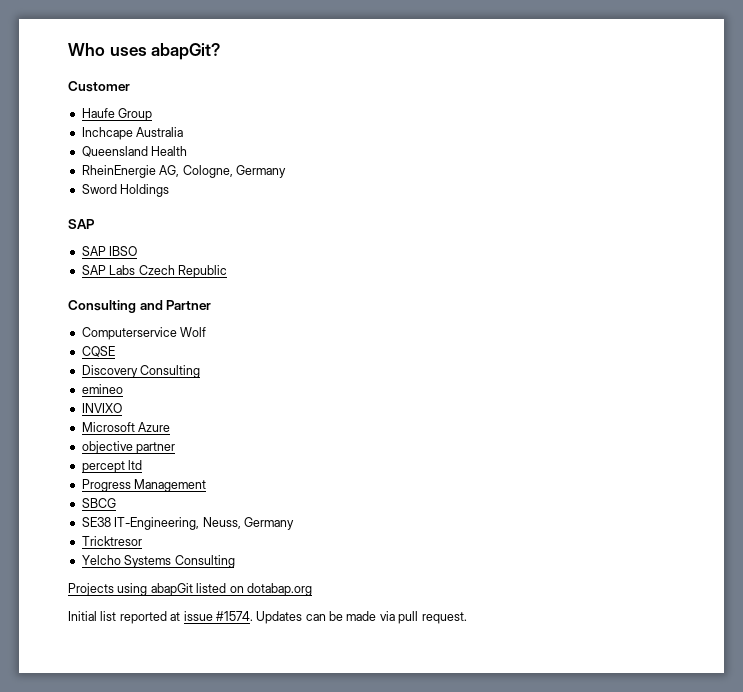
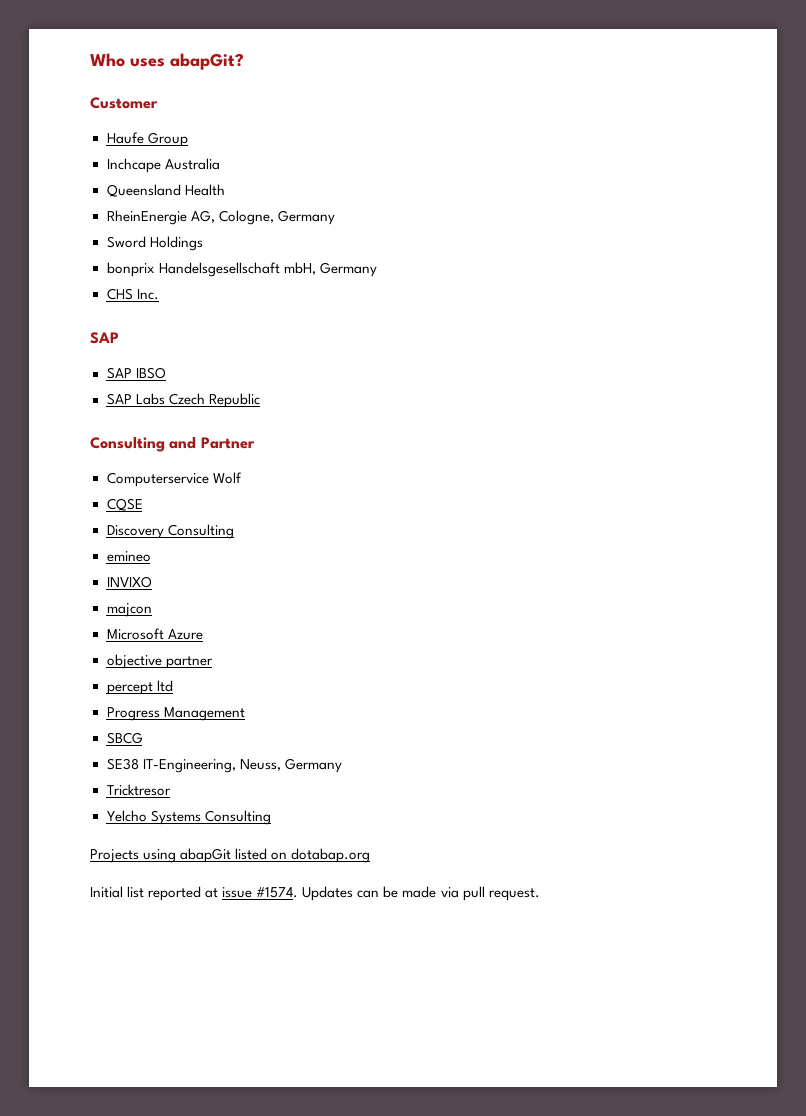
+ bonprix Handelsgesellschaft mbH, Germany
+ CHS Inc.
+ majcon

